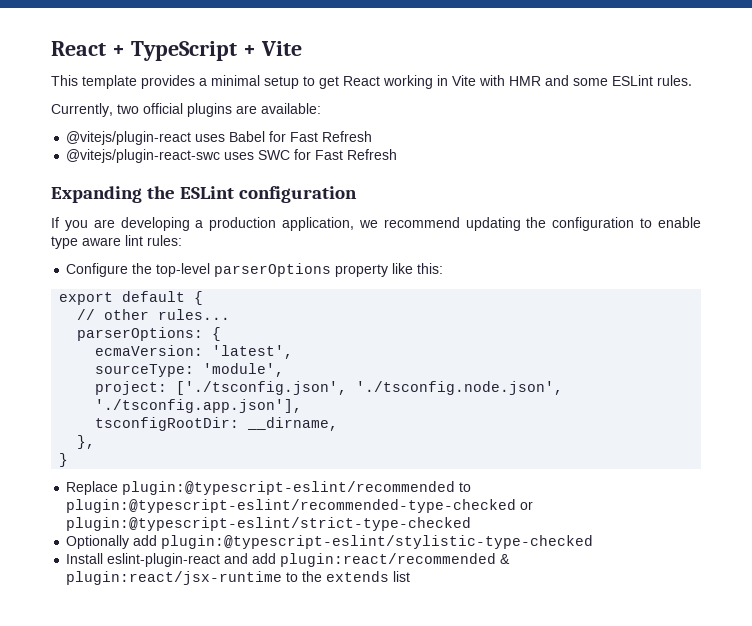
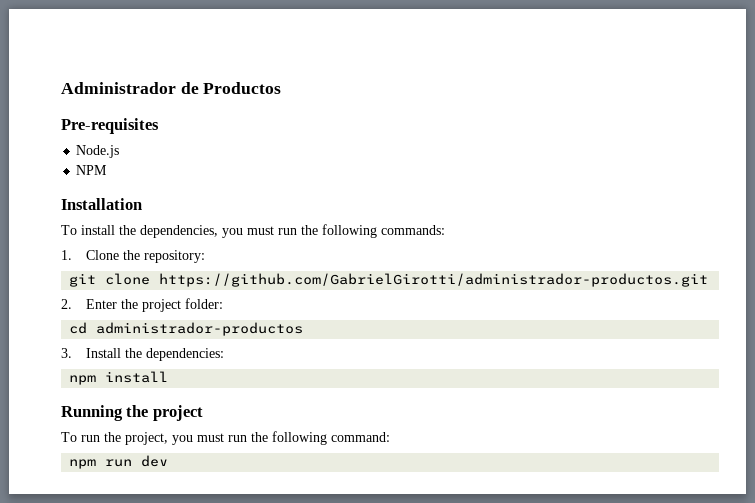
- React + TypeScript + Vite
- This template provides a minimal setup to get React working in Vite with HMR and some ESLint rules.
- Currently, two official plugins are available:
- @vitejs/plugin-react uses Babel for Fast Refresh
- @vitejs/plugin-react-swc uses SWC for Fast Refresh
- Expanding the ESLint configuration
- If you are developing a production application, we recommend updating the configuration to enable type aware lint rules:
- Configure the top-level parserOptions property like this:
- export default {
- // other rules...
- parserOptions: {
- ecmaVersion: 'latest',
- sourceType: 'module',
- project: ['./tsconfig.json', './tsconfig.node.json', './tsconfig.app.json'],
- tsconfigRootDir: __dirname,
- },
- }
- Replace plugin:@typescript-eslint/recommended to plugin:@typescript-eslint/recommended-type-checked or plugin:@typescript-eslint/strict-type-checked
- Optionally add plugin:@typescript-eslint/stylistic-type-checked
- Install eslint-plugin-react and add plugin:react/recommended & plugin:react/jsx-runtime to the extends list
+ Administrador de Productos
+ Pre-requisites
+ Node.js
+ NPM
+ Installation
+ To install the dependencies, you must run the following commands:
+ 1. Clone the repository:
+ git clone https://github.com/GabrielGirotti/administrador-productos.git
+ 2. Enter the project folder:
+ cd administrador-productos
+ 3. Install the dependencies:
+ npm install
+ Running the project
+ To run the project, you must run the following command:
+ npm run dev

